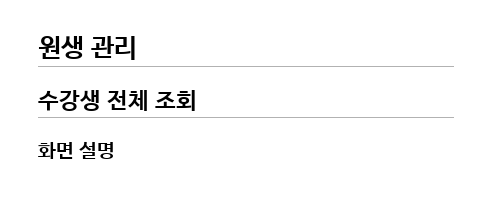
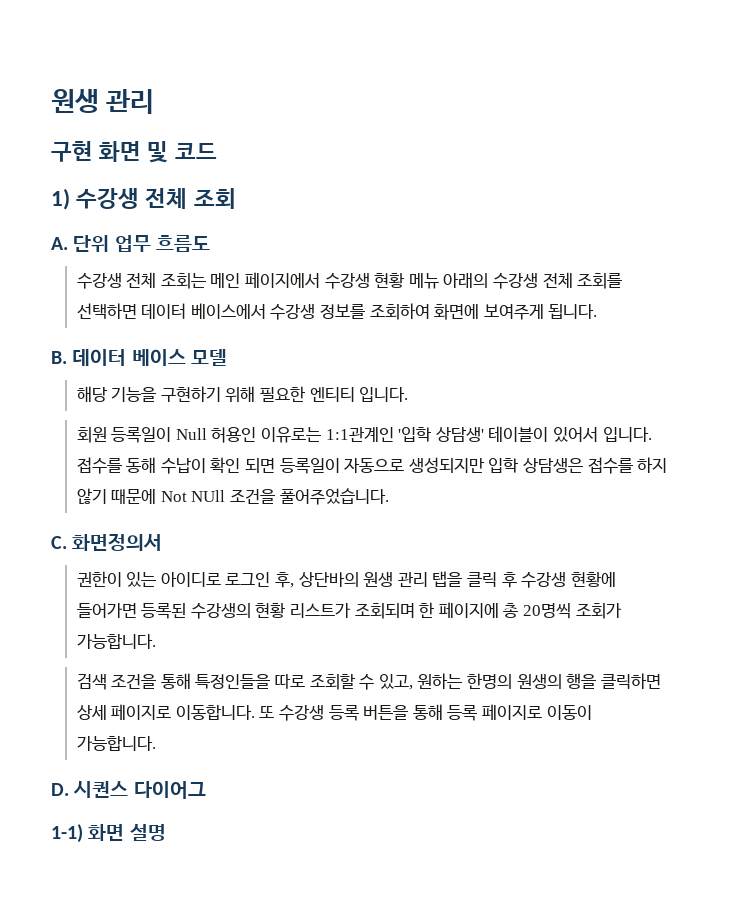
- 수강생 전체 조회
- 화면 설명
+ 구현 화면 및 코드
+ 1) 수강생 전체 조회
+ A. 단위 업무 흐름도
+ 수강생 전체 조회는 메인 페이지에서 수강생 현황 메뉴 아래의 수강생 전체 조회를 선택하면 데이터 베이스에서 수강생 정보를 조회하여 화면에 보여주게 됩니다.
+ B. 데이터 베이스 모델
+ 해당 기능을 구현하기 위해 필요한 엔티티 입니다.
+ 회원 등록일이 Null 허용인 이유로는 1:1관계인 '입학 상담생' 테이블이 있어서 입니다. 접수를 동해 수납이 확인 되면 등록일이 자동으로 생성되지만 입학 상담생은 접수를 하지 않기 때문에 Not NUll 조건을 풀어주었습니다.
+ C. 화면정의서
+ 권한이 있는 아이디로 로그인 후, 상단바의 원생 관리 탭을 클릭 후 수강생 현황에 들어가면 등록된 수강생의 현황 리스트가 조회되며 한 페이지에 총 20명씩 조회가 가능합니다.
+ 검색 조건을 통해 특정인들을 따로 조회할 수 있고, 원하는 한명의 원생의 행을 클릭하면 상세 페이지로 이동합니다. 또 수강생 등록 버튼을 통해 등록 페이지로 이동이 가능합니다.
+ D. 시퀀스 다이어그
+ 1-1) 화면 설명

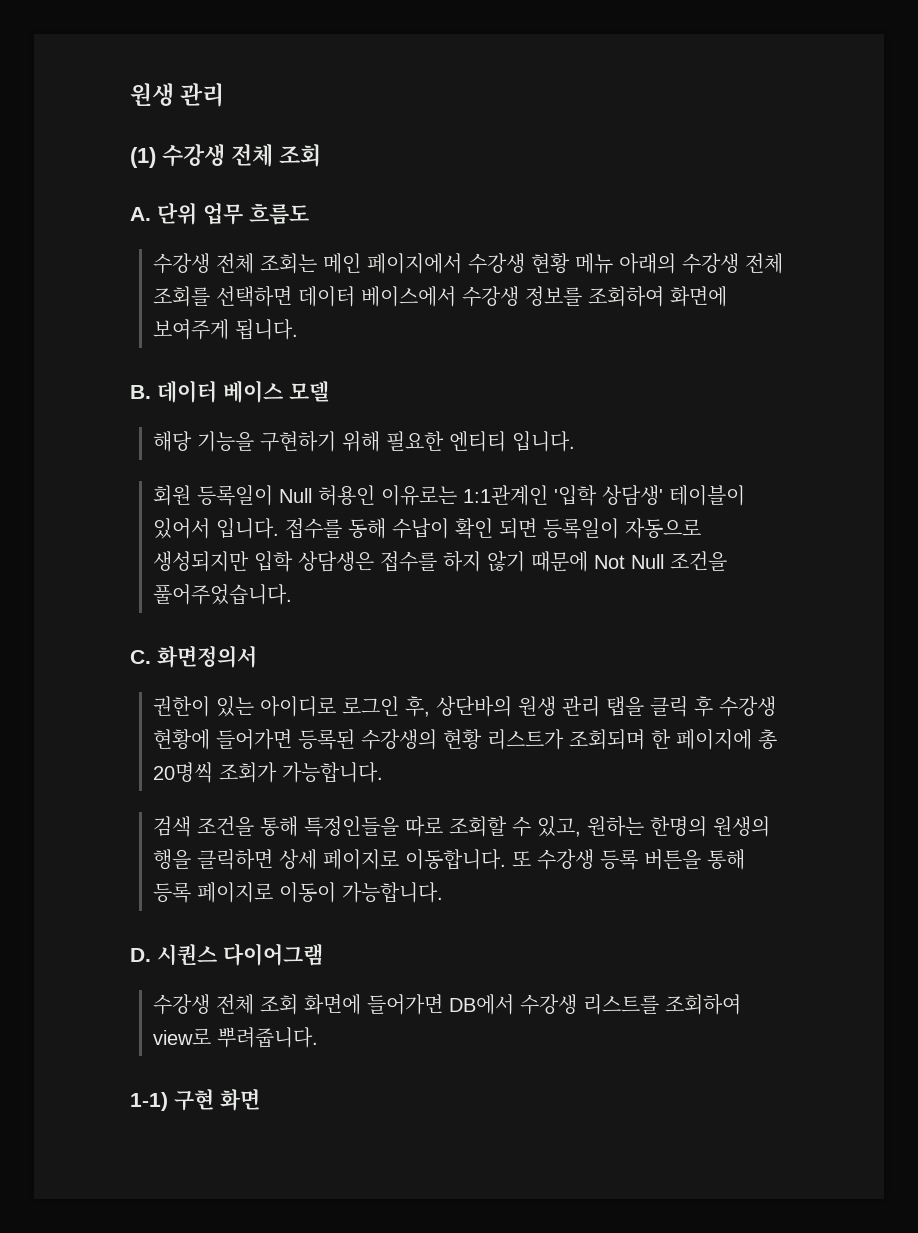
- 구현 화면 및 코드
- 1) 수강생 전체 조회
+ (1) 수강생 전체 조회
- 접수를 동해 수납이 확인 되면 등록일이 자동으로 생성되지만 입학 상담생은 접수를 하지 않기 때문에 Not NUll 조건을 풀어주었습니다.
+ 접수를 동해 수납이 확인 되면 등록일이 자동으로 생성되지만 입학 상담생은 접수를 하지 않기 때문에 Not Null 조건을 풀어주었습니다.
- D. 시퀀스 다이어그
+ D. 시퀀스 다이어그램
+ 수강생 전체 조회 화면에 들어가면 DB에서 수강생 리스트를 조회하여 view로 뿌려줍니다.
- 1-1) 화면 설명
+ 1-1) 구현 화면

